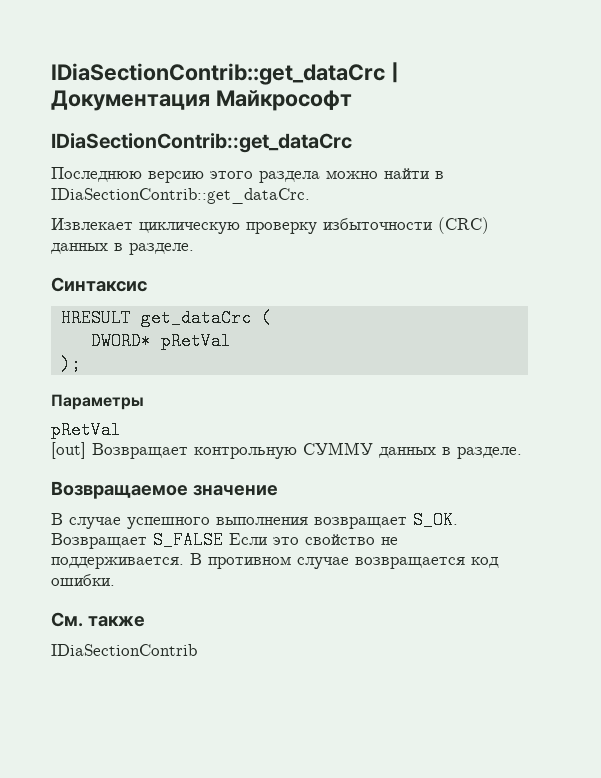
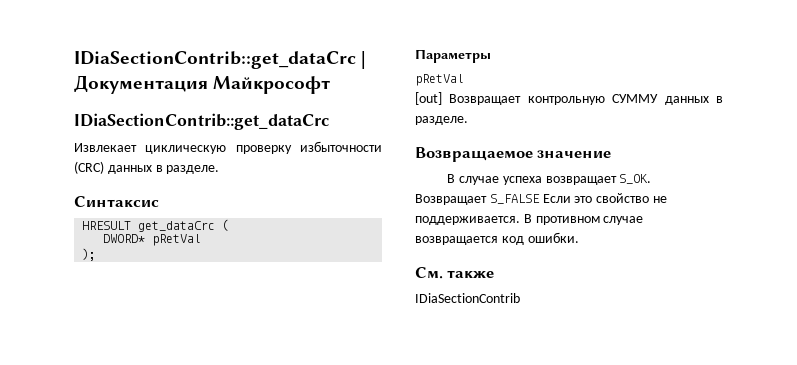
- Последнюю версию этого раздела можно найти в IDiaSectionContrib::get_dataCrc.
- В случае успешного выполнения возвращает S_OK.
+ В случае успеха возвращает S_OK.

